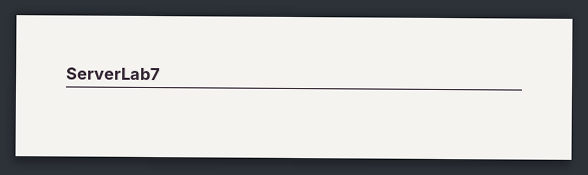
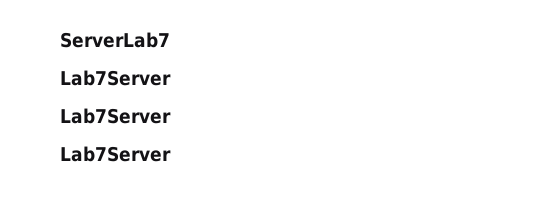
  ServerLab7
+ Lab7Server
+ Lab7Server
+ Lab7Server

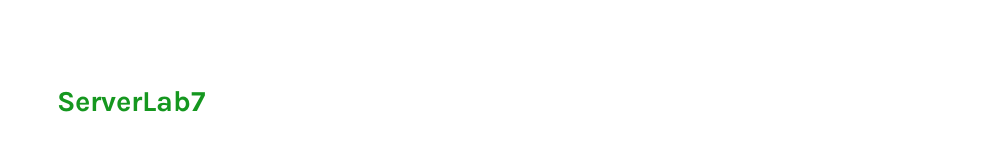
  ServerLab7
- Lab7Server
- Lab7Server
- Lab7Server

